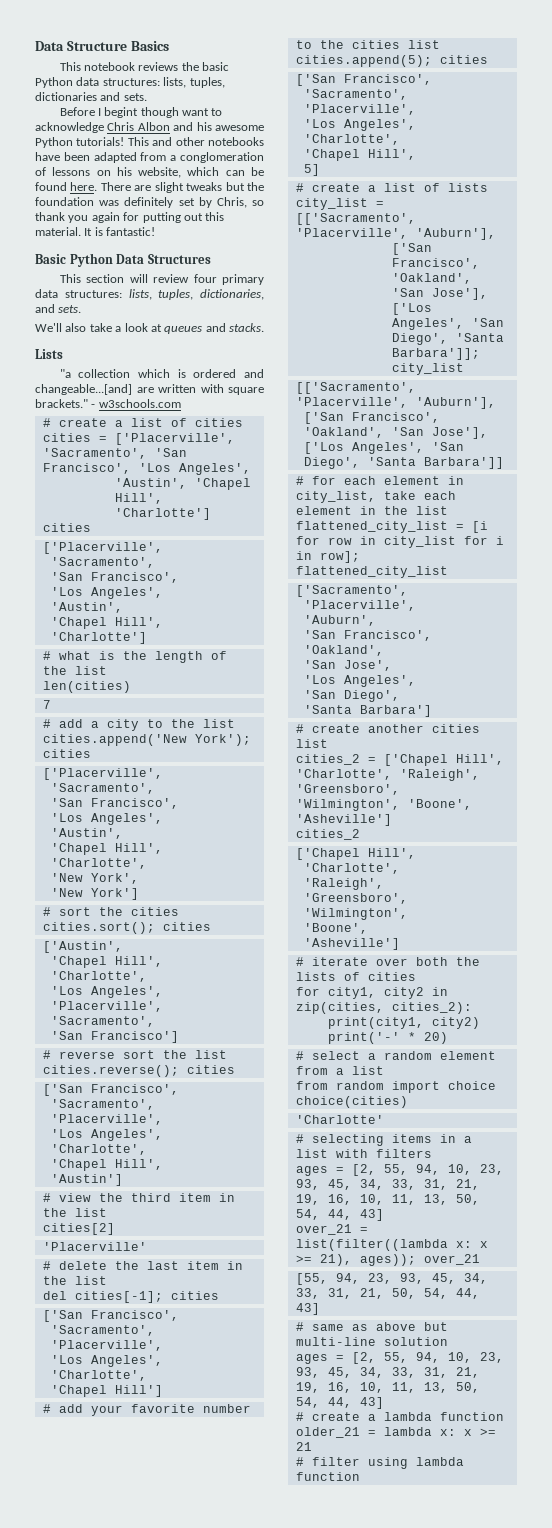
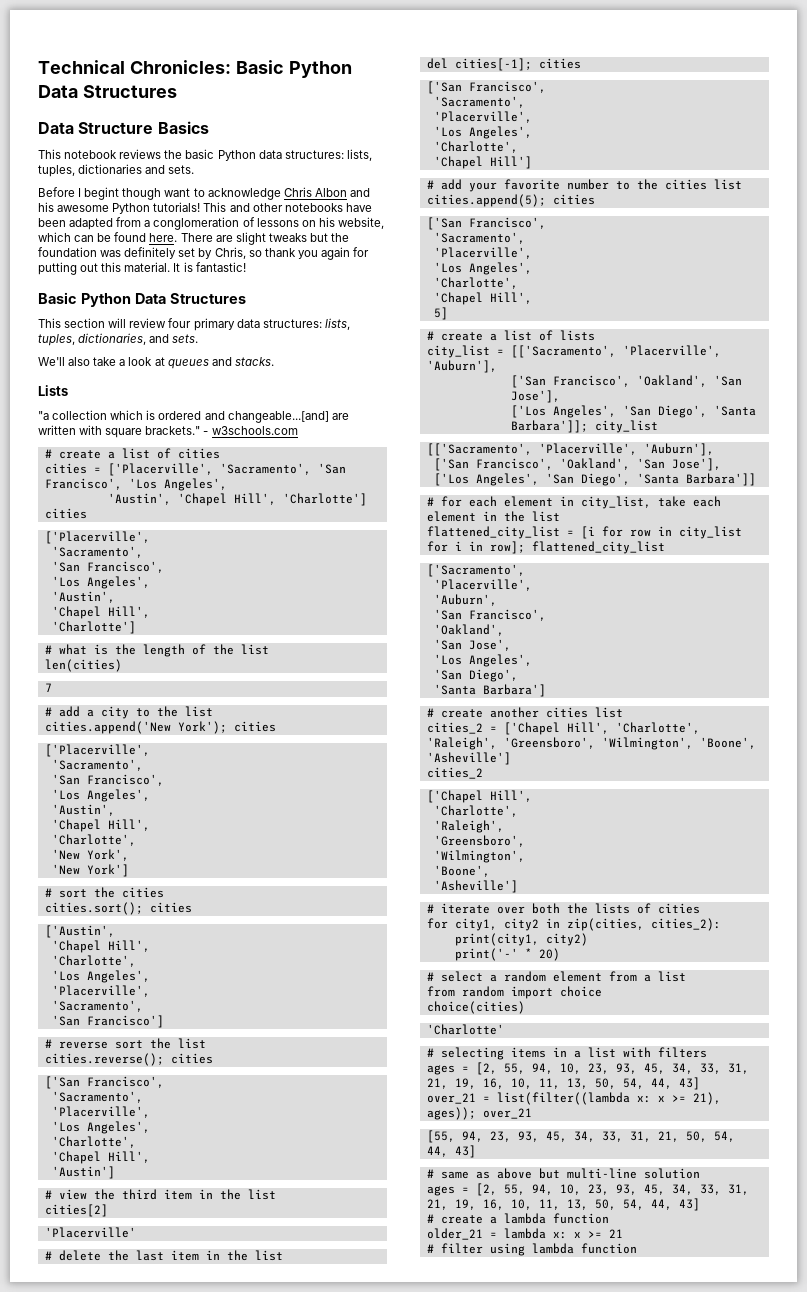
+ Technical Chronicles: Basic Python Data Structures

